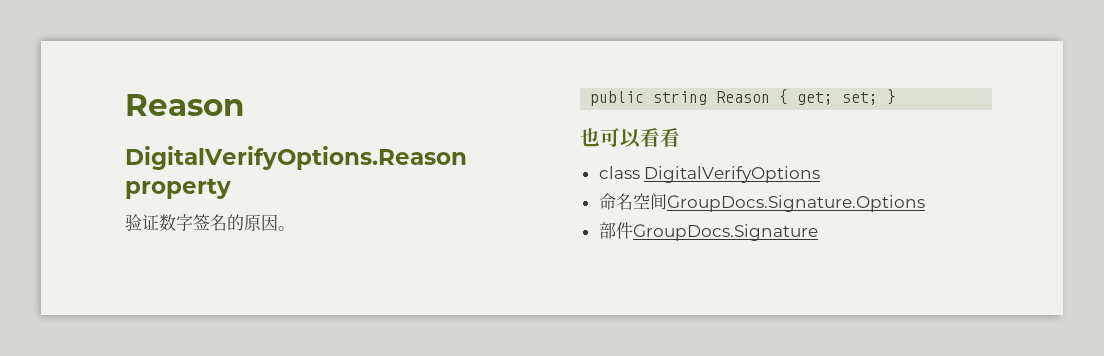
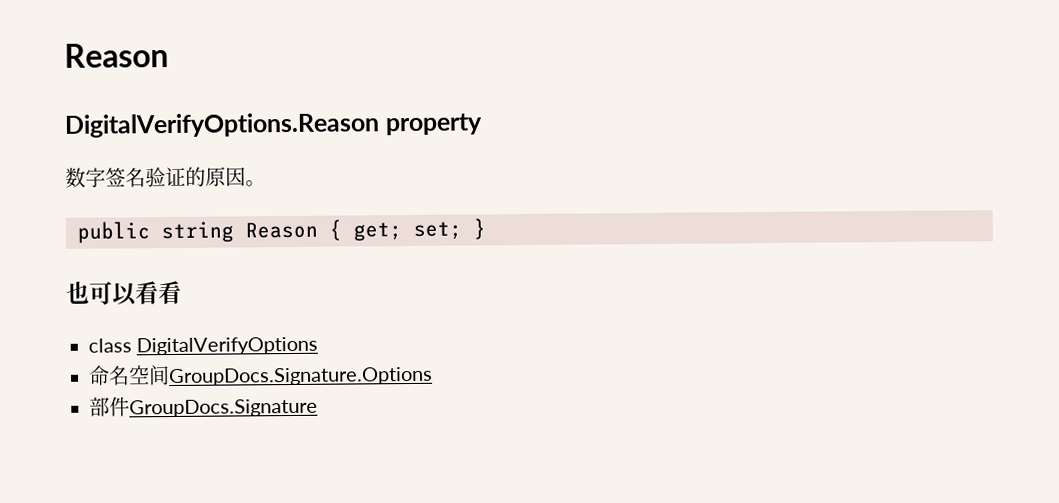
- 验证数字签名的原因。
+ 数字签名验证的原因。

